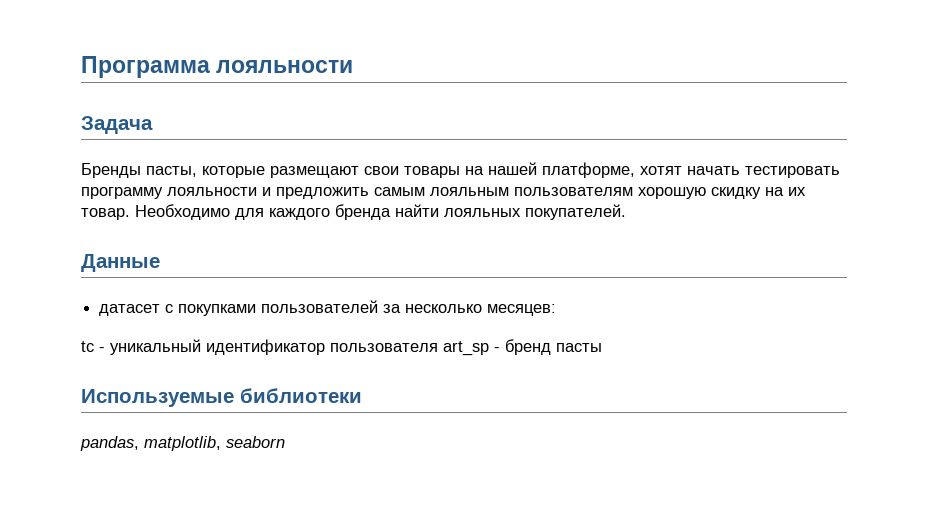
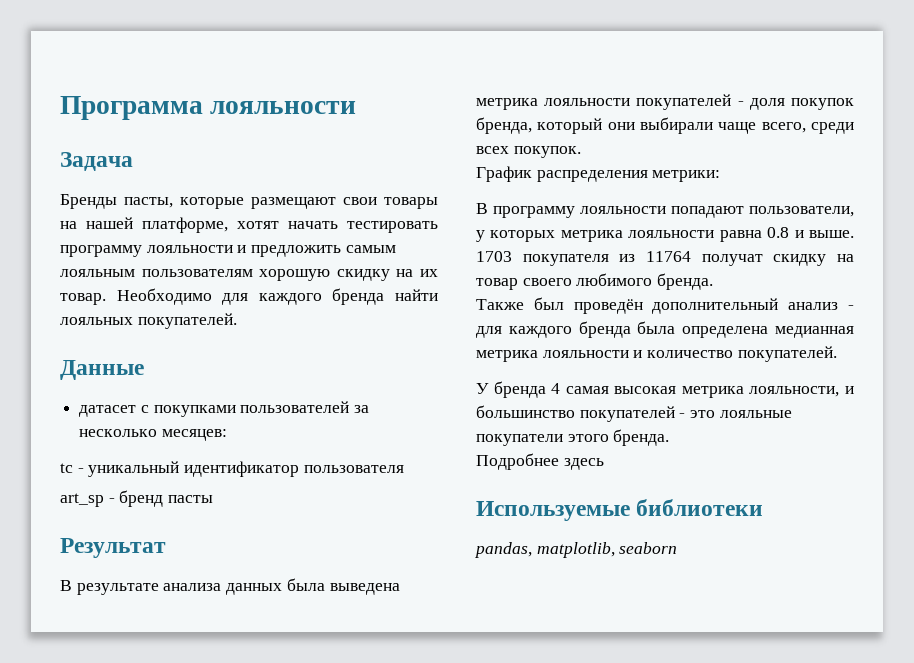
- tc - уникальный идентификатор пользователя art_sp - бренд пасты
+ tc - уникальный идентификатор пользователя
+ art_sp - бренд пасты
+ Результат
+ В результате анализа данных была выведена метрика лояльности покупателей - доля покупок бренда, который они выбирали чаще всего, среди всех покупок.
+ График распределения метрики:
+ В программу лояльности попадают пользователи, у которых метрика лояльности равна 0.8 и выше. 1703 покупателя из 11764 получат скидку на товар своего любимого бренда.
+ Также был проведён дополнительный анализ - для каждого бренда была определена медианная метрика лояльности и количество покупателей.
+ У бренда 4 самая высокая метрика лояльности, и большинство покупателей - это лояльные покупатели этого бренда.
+ Подробнее здесь

